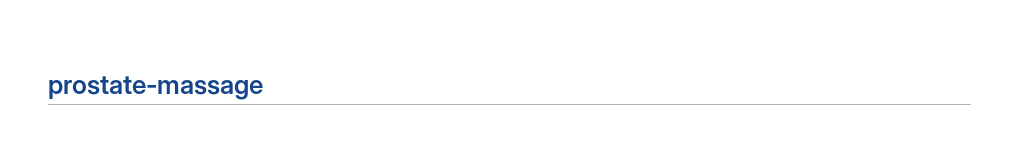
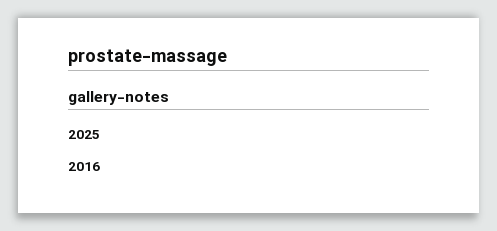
+ gallery-notes
+ 2025
+ 2016

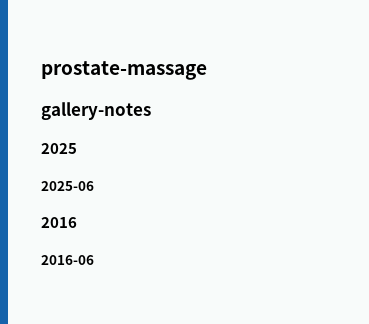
+ 2025-06
+ 2016-06

